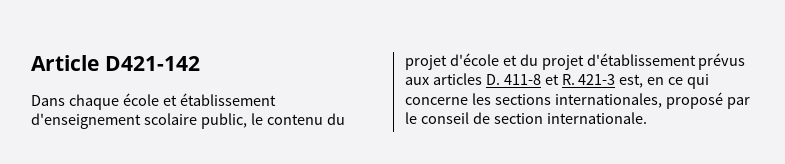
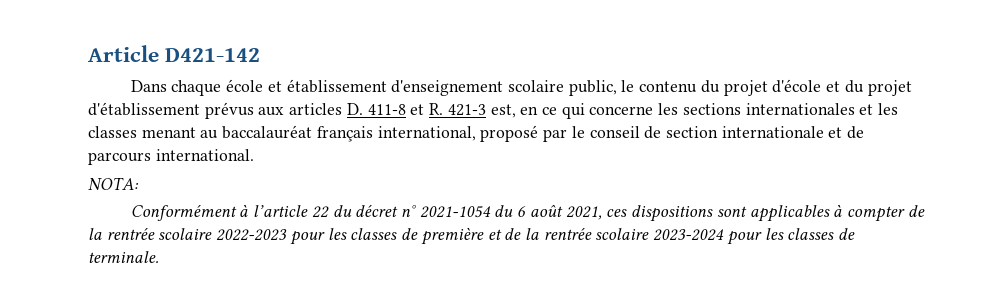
- Dans chaque école et établissement d'enseignement scolaire public, le contenu du projet d'école et du projet d'établissement prévus aux articles D. 411-8 et R. 421-3 est, en ce qui concerne les sections internationales, proposé par le conseil de section internationale.
+ Dans chaque école et établissement d'enseignement scolaire public, le contenu du projet d'école et du projet d'établissement prévus aux articles D. 411-8 et R. 421-3 est, en ce qui concerne les sections internationales et les classes menant au baccalauréat français international, proposé par le conseil de section internationale et de parcours international.
+ NOTA:
+ Conformément à l’article 22 du décret n° 2021-1054 du 6 août 2021, ces dispositions sont applicables à compter de la rentrée scolaire 2022-2023 pour les classes de première et de la rentrée scolaire 2023-2024 pour les classes de terminale.

